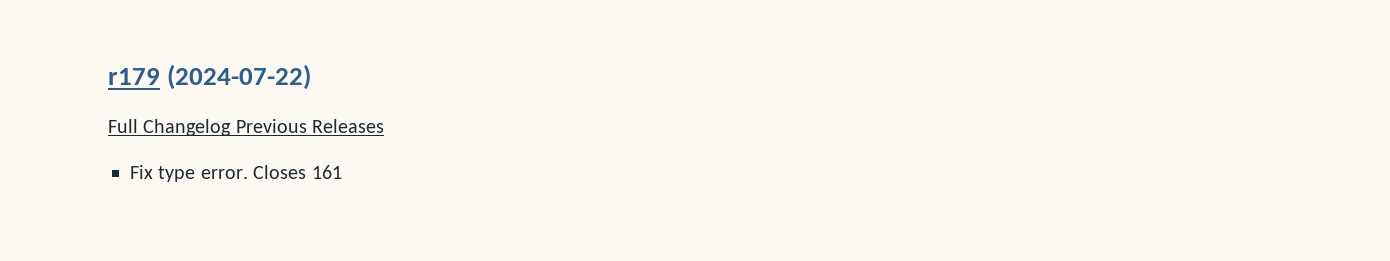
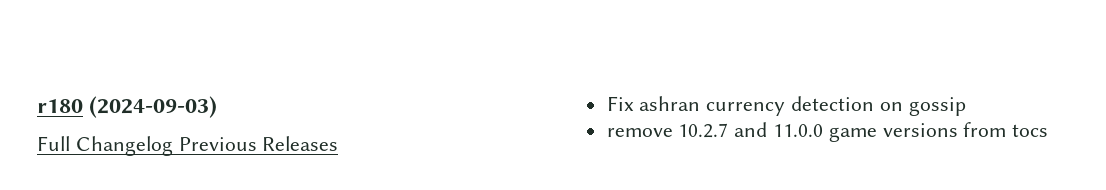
- r179 (2024-07-22)
+ r180 (2024-09-03)
- Fix type error. Closes 161
+ Fix ashran currency detection on gossip
+ remove 10.2.7 and 11.0.0 game versions from tocs

